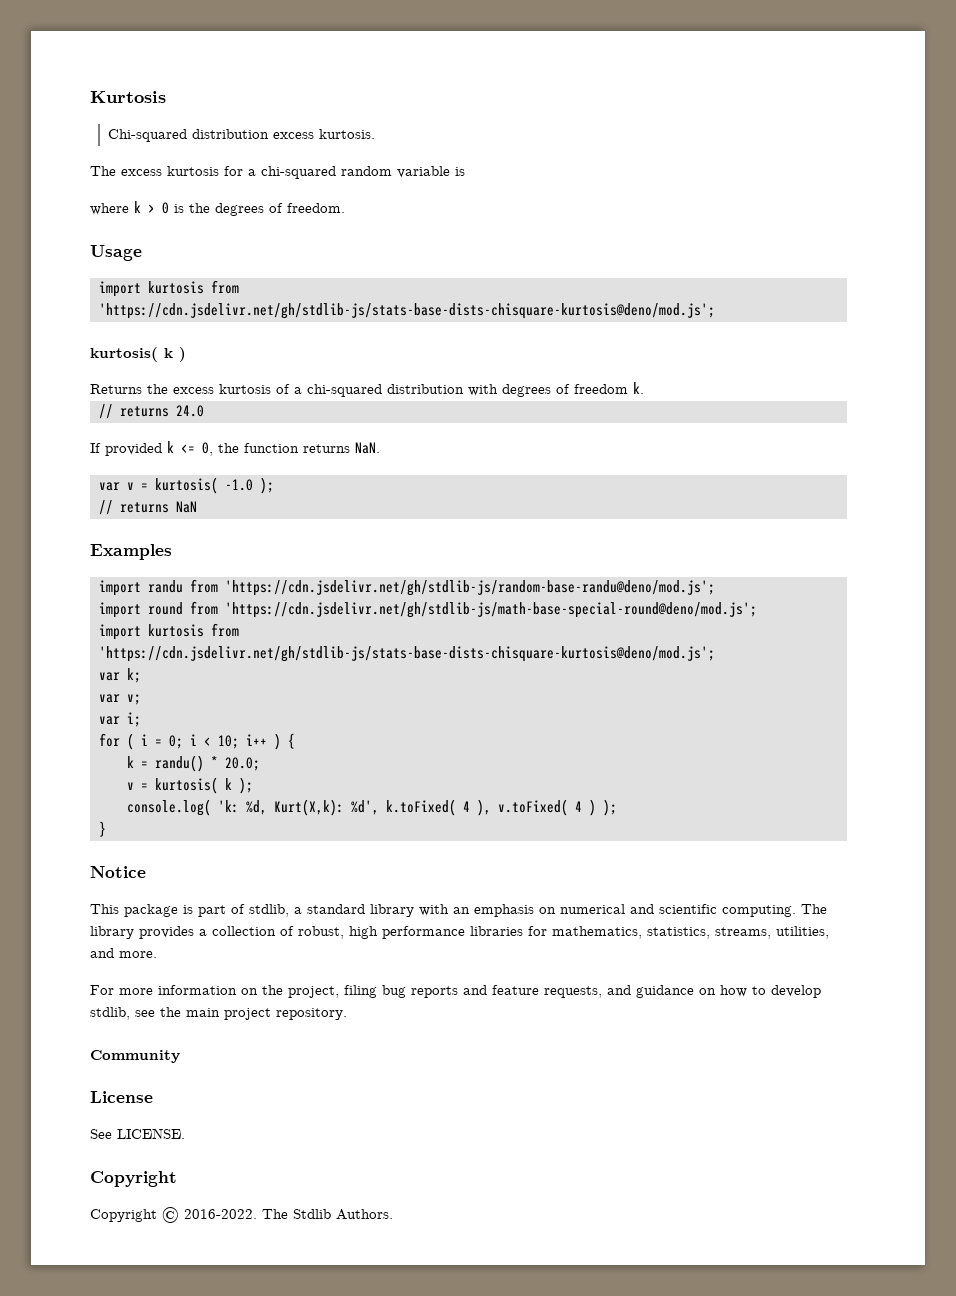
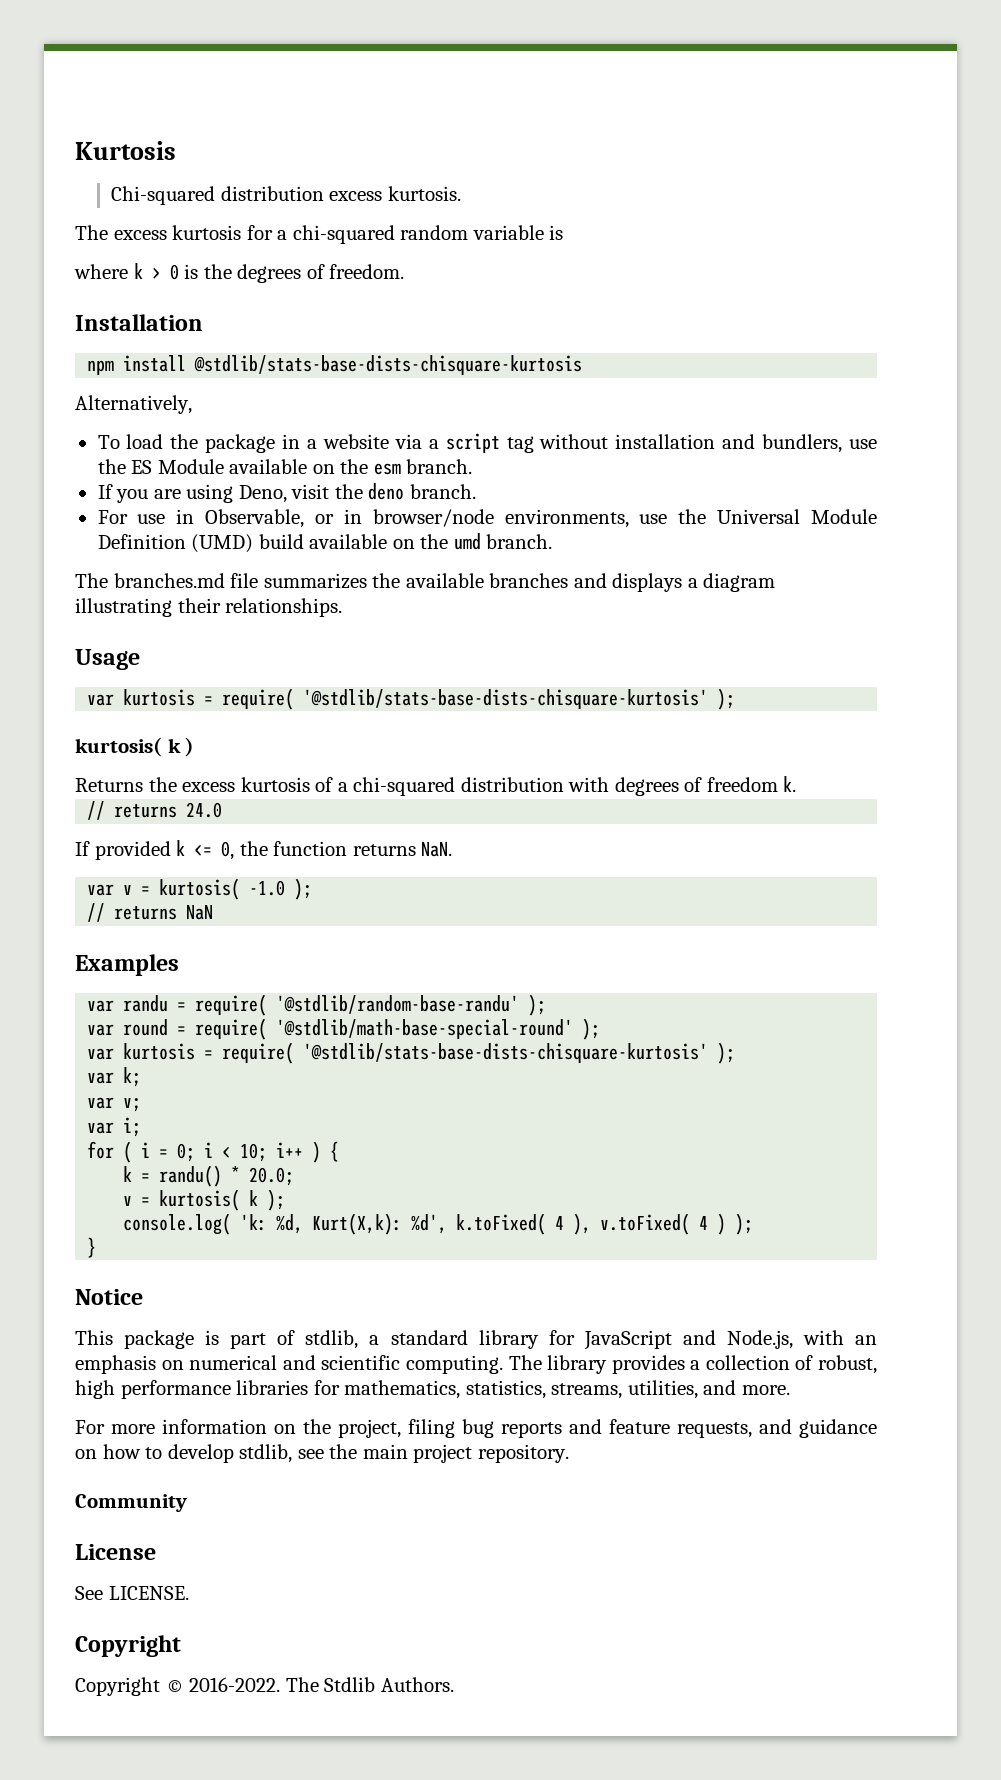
+ Installation
+ npm install @stdlib/stats-base-dists-chisquare-kurtosis
+ Alternatively,
+ To load the package in a website via a script tag without installation and bundlers, use the ES Module available on the esm branch.
+ If you are using Deno, visit the deno branch.
+ For use in Observable, or in browser/node environments, use the Universal Module Definition (UMD) build available on the umd branch.
+ The branches.md file summarizes the available branches and displays a diagram illustrating their relationships.
  Usage
- import kurtosis from 'https://cdn.jsdelivr.net/gh/stdlib-js/stats-base-dists-chisquare-kurtosis@deno/mod.js';
+ var kurtosis = require( '@stdlib/stats-base-dists-chisquare-kurtosis' );
- import randu from 'https://cdn.jsdelivr.net/gh/stdlib-js/random-base-randu@deno/mod.js';
- import round from 'https://cdn.jsdelivr.net/gh/stdlib-js/math-base-special-round@deno/mod.js';
- import kurtosis from 'https://cdn.jsdelivr.net/gh/stdlib-js/stats-base-dists-chisquare-kurtosis@deno/mod.js';
+ var randu = require( '@stdlib/random-base-randu' );
+ var round = require( '@stdlib/math-base-special-round' );
+ var kurtosis = require( '@stdlib/stats-base-dists-chisquare-kurtosis' );
- This package is part of stdlib, a standard library with an emphasis on numerical and scientific computing.
+ This package is part of stdlib, a standard library for JavaScript and Node.js, with an emphasis on numerical and scientific computing.

